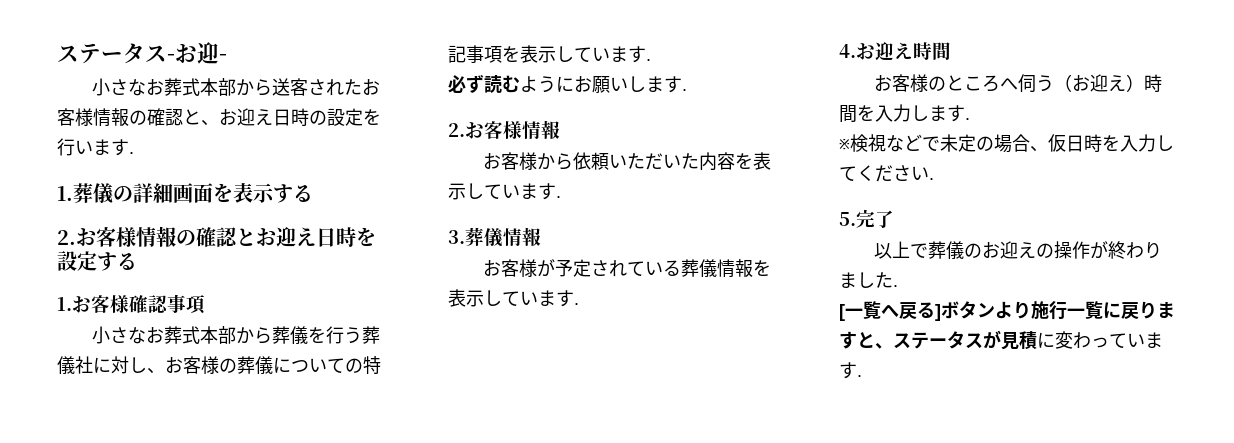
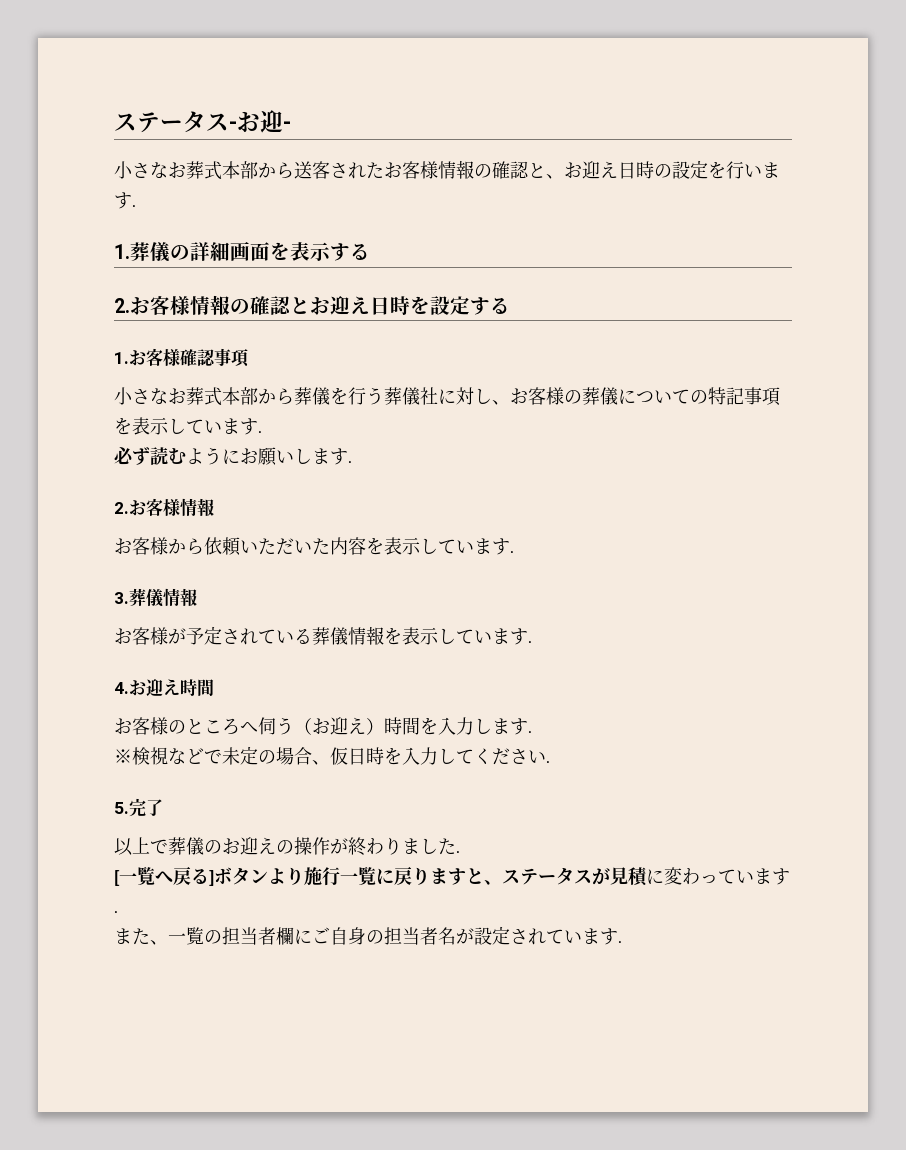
+ また、一覧の担当者欄にご自身の担当者名が設定されています.

